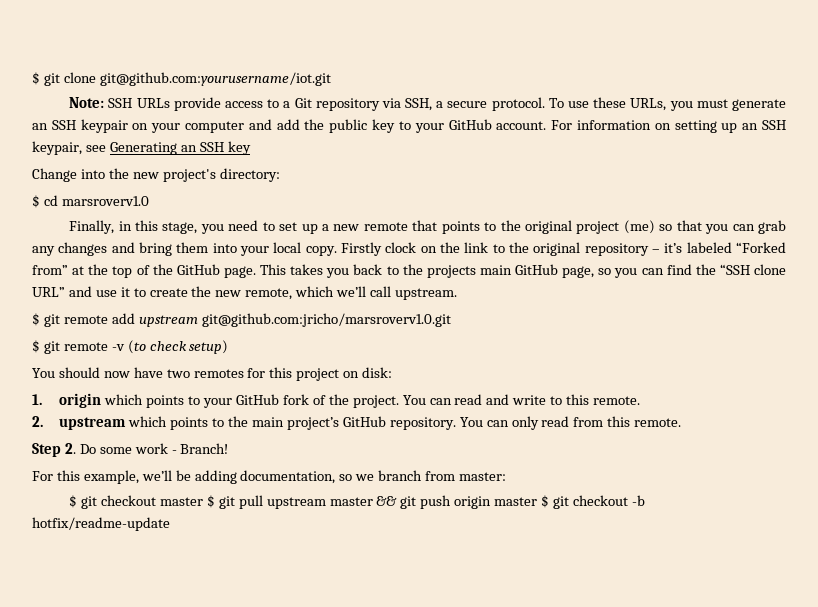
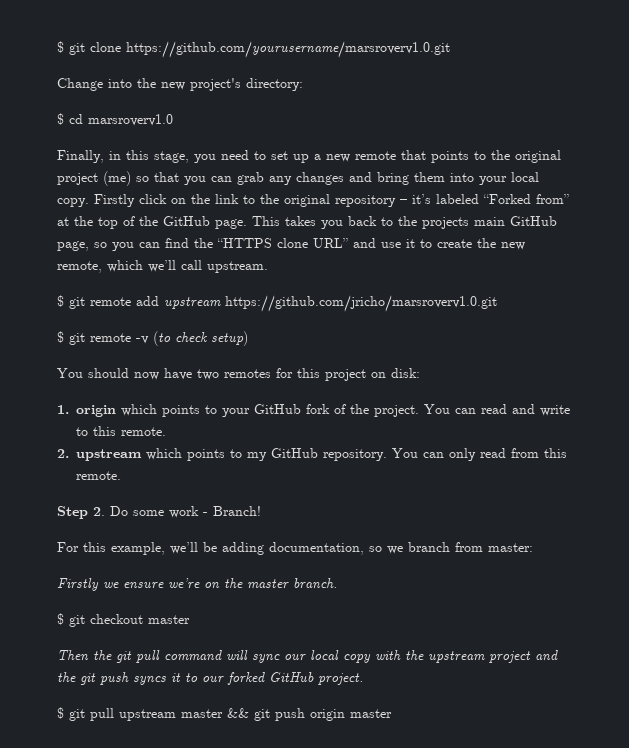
- $ git clone git@github.com:yourusername/iot.git
- Note: SSH URLs provide access to a Git repository via SSH, a secure protocol. To use these URLs, you must generate an SSH keypair on your computer and add the public key to your GitHub account. For information on setting up an SSH keypair, see Generating an SSH key
+ $ git clone https://github.com/yourusername/marsroverv1.0.git
- Firstly clock on the link to the original repository – it’s labeled “Forked from” at the top of the GitHub page.
+ Firstly click on the link to the original repository – it’s labeled “Forked from” at the top of the GitHub page.
- This takes you back to the projects main GitHub page, so you can find the “SSH clone URL” and use it to create the new remote, which we’ll call upstream.
+ This takes you back to the projects main GitHub page, so you can find the “HTTPS clone URL” and use it to create the new remote, which we’ll call upstream.
- $ git remote add upstream git@github.com:jricho/marsroverv1.0.git
+ $ git remote add upstream https://github.com/jricho/marsroverv1.0.git
- 2. upstream which points to the main project’s GitHub repository.
+ 2. upstream which points to my GitHub repository.
- $ git checkout master $ git pull upstream master && git push origin master $ git checkout -b hotfix/readme-update
+ Firstly we ensure we’re on the master branch.
+ $ git checkout master
+ Then the git pull command will sync our local copy with the upstream project and the git push syncs it to our forked GitHub project.
+ $ git pull upstream master && git push origin master

